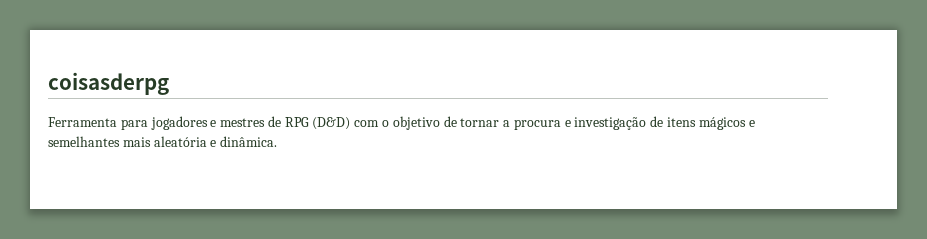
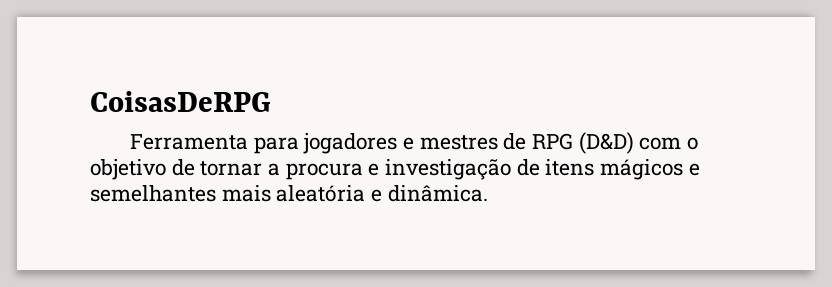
- coisasderpg
+ CoisasDeRPG

